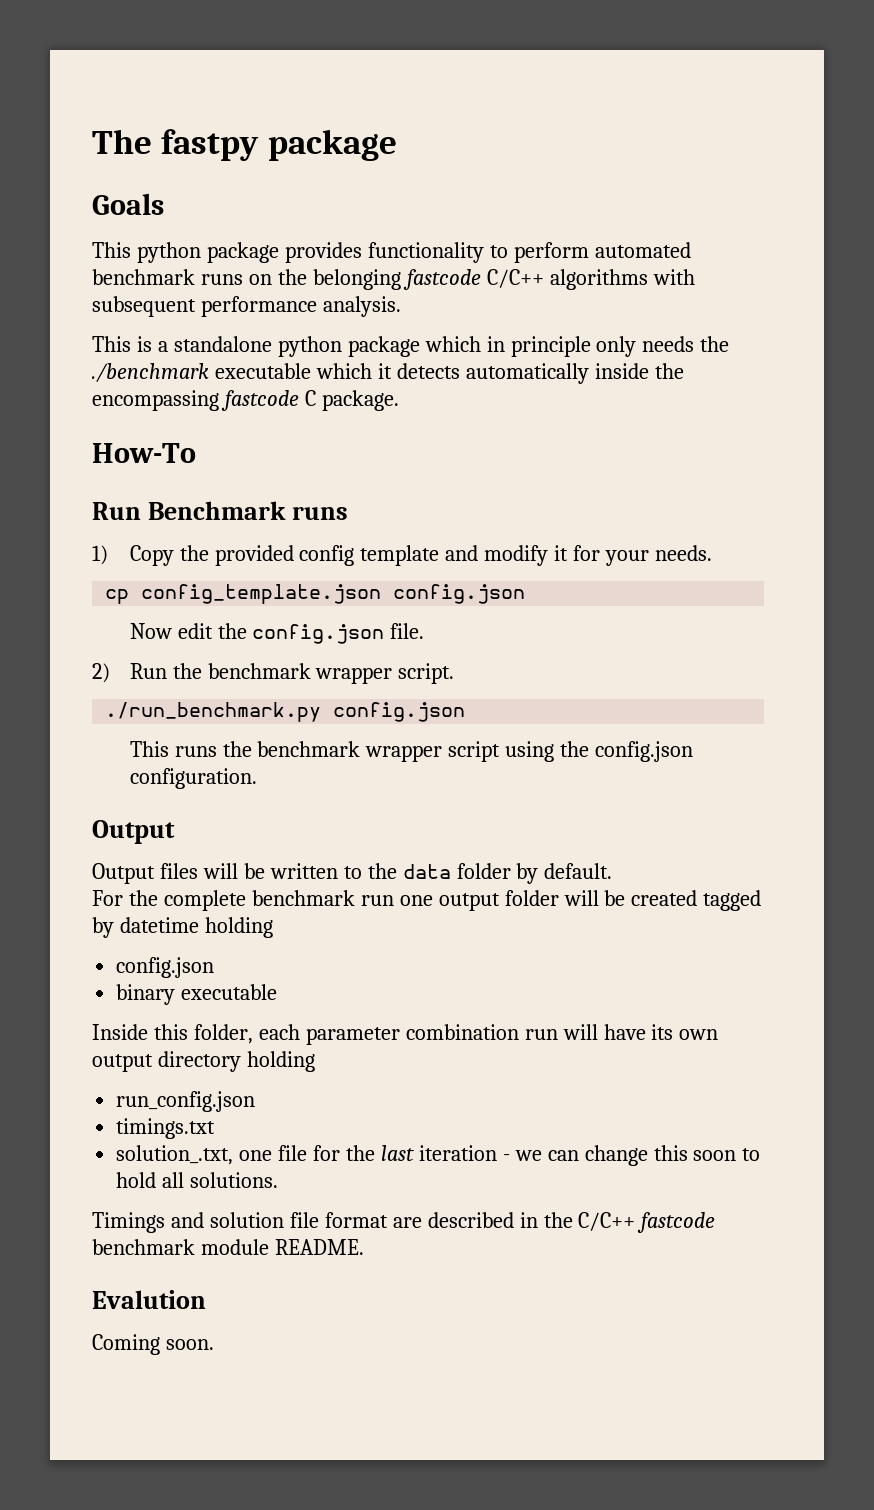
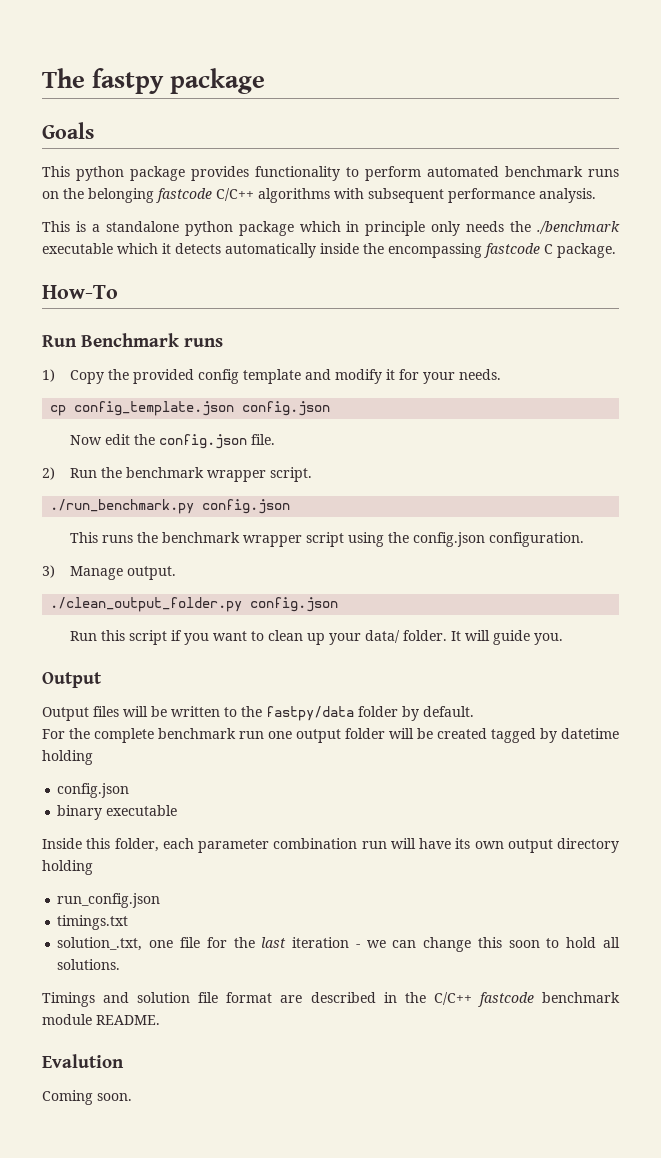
+ 3) Manage output.
+ ./clean_output_folder.py config.json
+ Run this script if you want to clean up your data/ folder. It will guide you.
- Output files will be written to the data folder by default.
+ Output files will be written to the fastpy/data folder by default.

